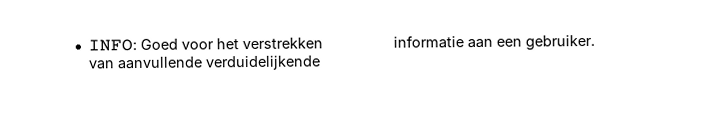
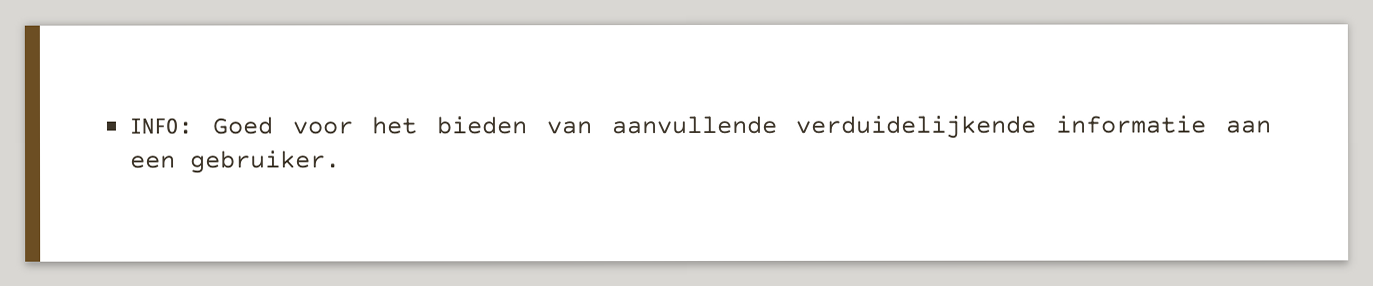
- INFO: Goed voor het verstrekken van aanvullende verduidelijkende informatie aan een gebruiker.
+ INFO: Goed voor het bieden van aanvullende verduidelijkende informatie aan een gebruiker.

